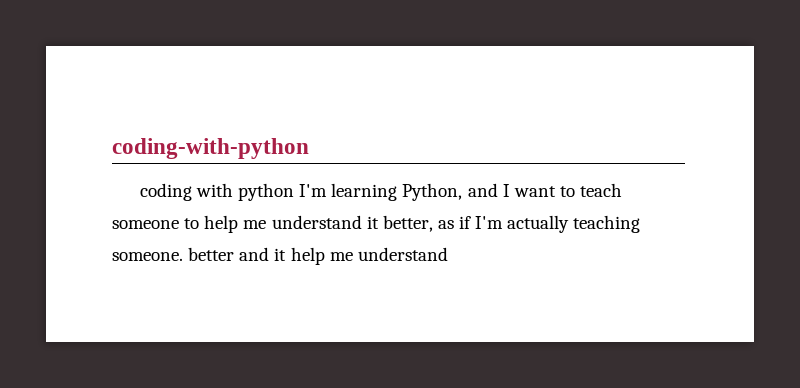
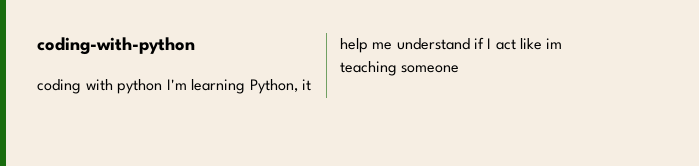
- coding with python I'm learning Python, and I want to teach someone to help me understand it better, as if I'm actually teaching someone. better and it help me understand
+ coding with python I'm learning Python, it help me understand if I act like im teaching someone

